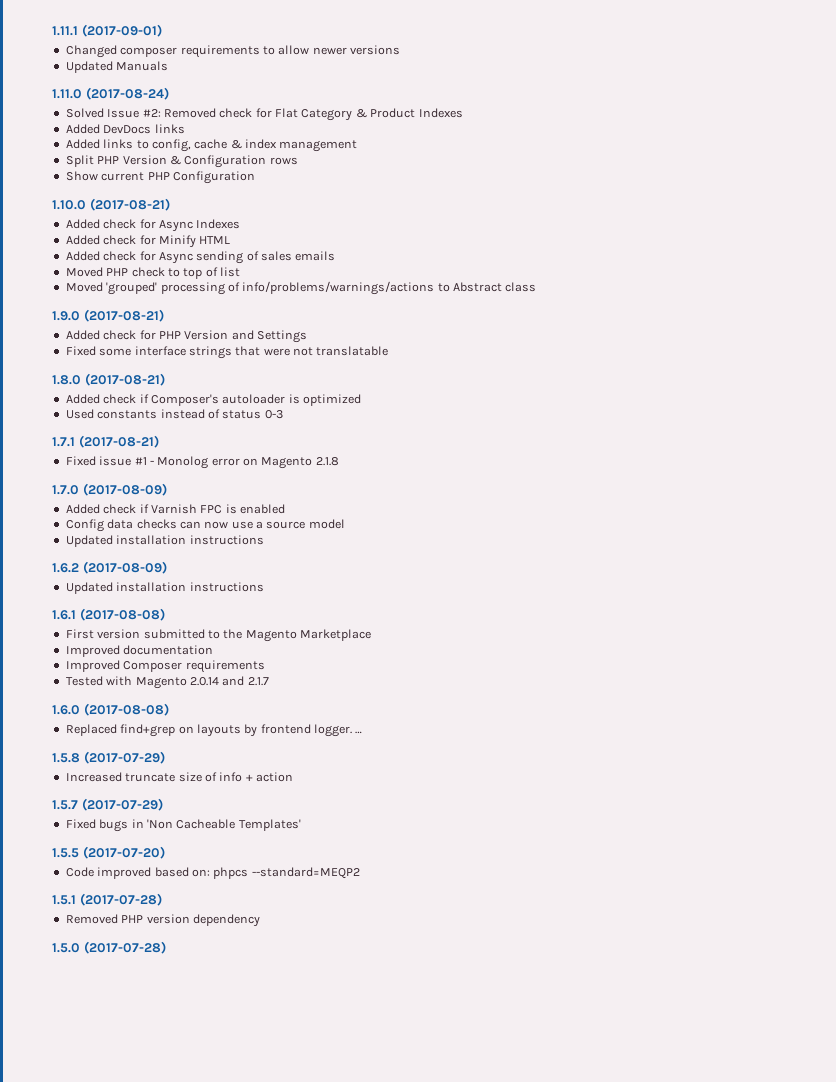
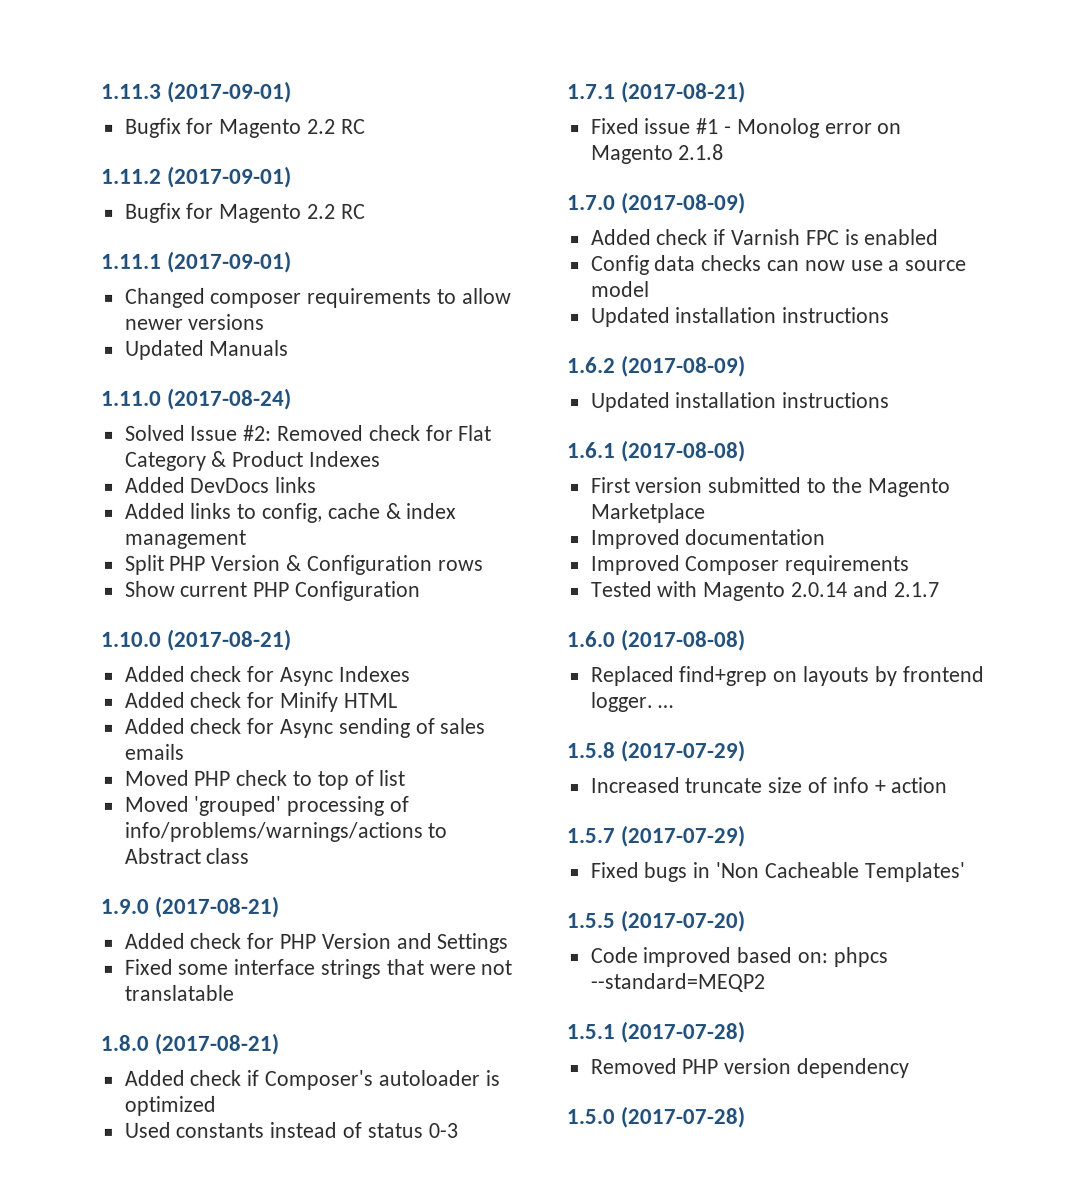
+ 1.11.3 (2017-09-01)
+ Bugfix for Magento 2.2 RC
+ 1.11.2 (2017-09-01)
+ Bugfix for Magento 2.2 RC

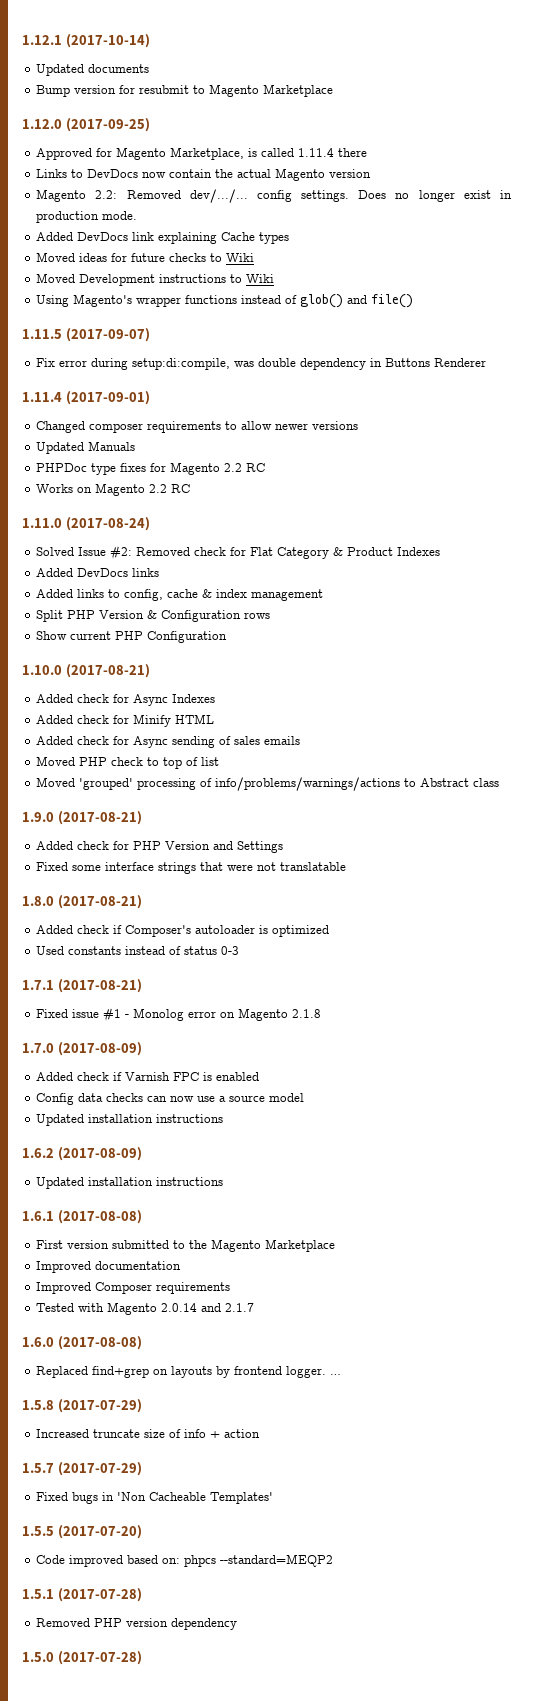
- 1.11.3 (2017-09-01)
- Bugfix for Magento 2.2 RC
- 1.11.2 (2017-09-01)
- Bugfix for Magento 2.2 RC
- 1.11.1 (2017-09-01)
+ 1.12.1 (2017-10-14)
+ Updated documents
+ Bump version for resubmit to Magento Marketplace
+ 1.12.0 (2017-09-25)
+ Approved for Magento Marketplace, is called 1.11.4 there
+ Links to DevDocs now contain the actual Magento version
+ Magento 2.2: Removed dev/.../... config settings. Does no longer exist in production mode.
+ Added DevDocs link explaining Cache types
+ Moved ideas for future checks to Wiki
+ Moved Development instructions to Wiki
+ Using Magento's wrapper functions instead of glob() and file()
+ 1.11.5 (2017-09-07)
+ Fix error during setup:di:compile, was double dependency in Buttons Renderer
+ 1.11.4 (2017-09-01)
+ PHPDoc type fixes for Magento 2.2 RC
+ Works on Magento 2.2 RC

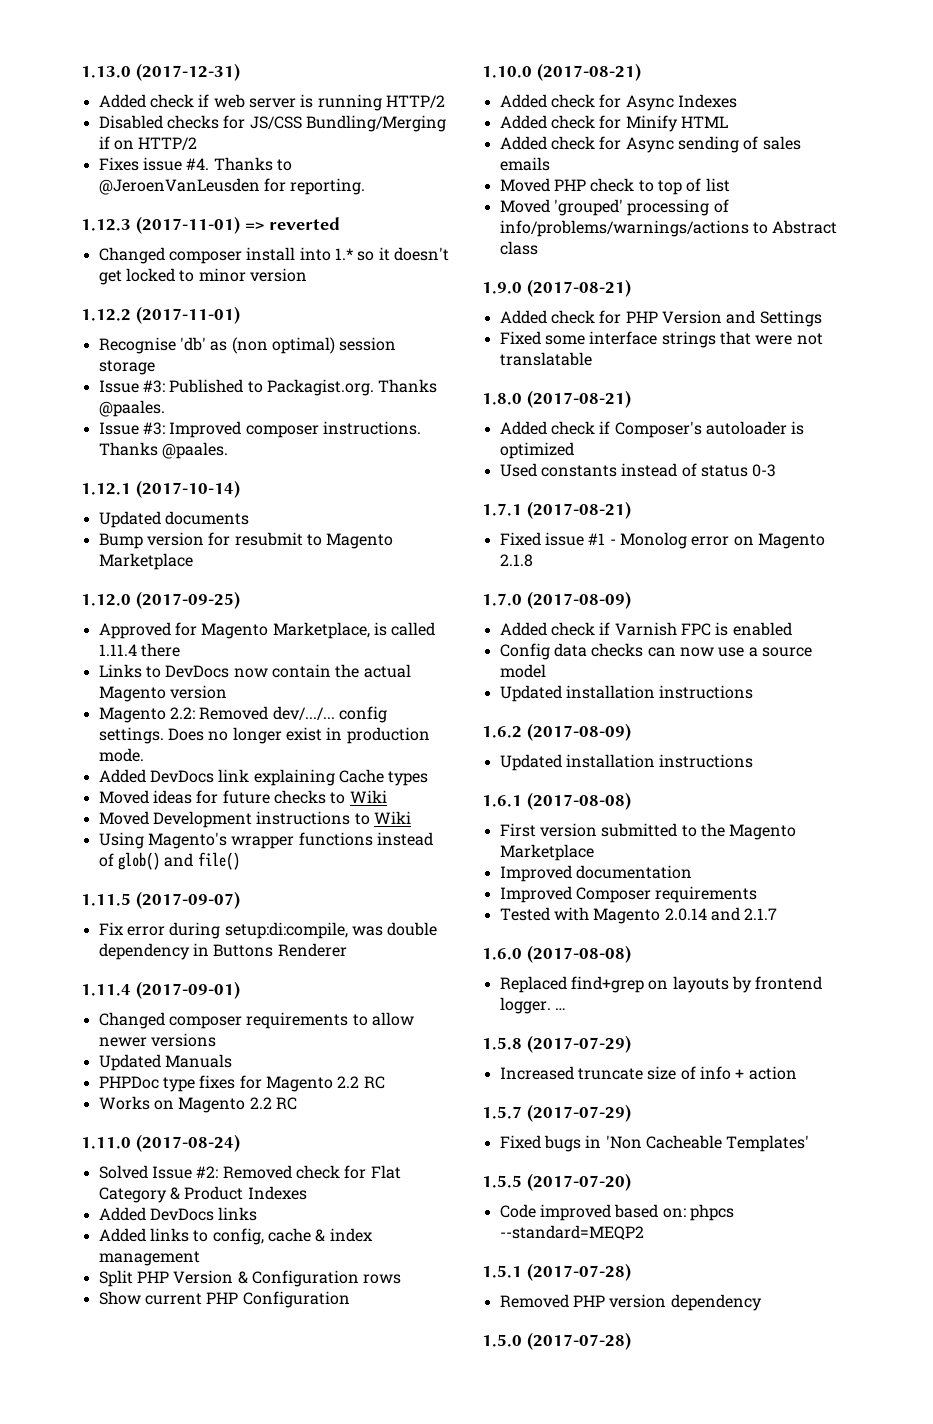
+ 1.13.0 (2017-12-31)
+ Added check if web server is running HTTP/2
+ Disabled checks for JS/CSS Bundling/Merging if on HTTP/2
+ Fixes issue #4. Thanks to @JeroenVanLeusden for reporting.
+ 1.12.3 (2017-11-01) => reverted
+ Changed composer install into 1.* so it doesn't get locked to minor version
+ 1.12.2 (2017-11-01)
+ Recognise 'db' as (non optimal) session storage
+ Issue #3: Published to Packagist.org. Thanks @paales.
+ Issue #3: Improved composer instructions. Thanks @paales.

